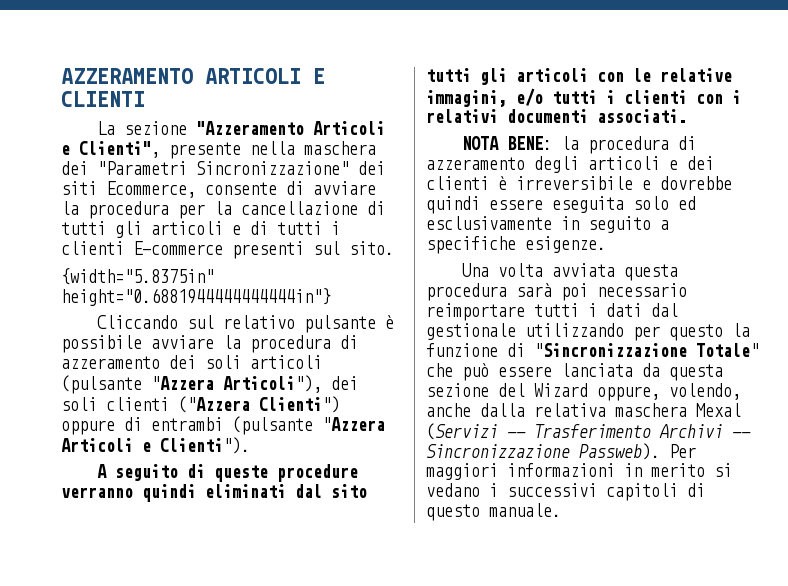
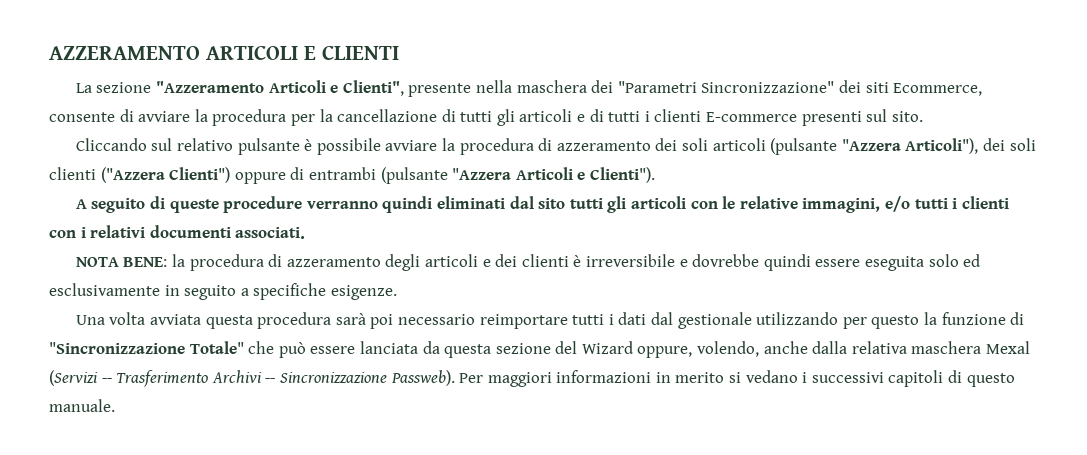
- {width="5.8375in" height="0.6881944444444444in"}

